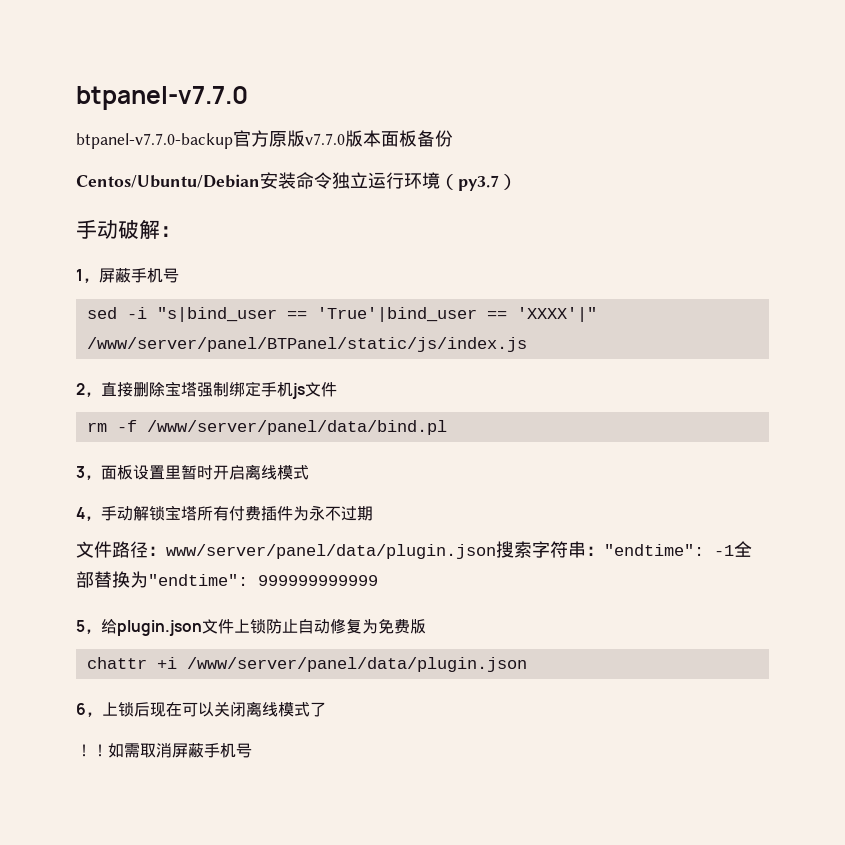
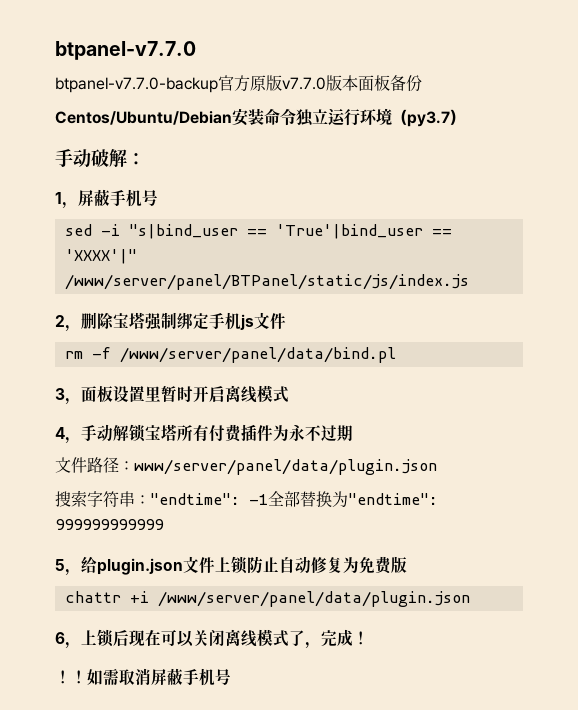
- 2，直接删除宝塔强制绑定手机js文件
+ 2，删除宝塔强制绑定手机js文件
- 文件路径：www/server/panel/data/plugin.json搜索字符串："endtime": -1全部替换为"endtime": 999999999999
+ 文件路径：www/server/panel/data/plugin.json
+ 搜索字符串："endtime": -1全部替换为"endtime": 999999999999
- 6，上锁后现在可以关闭离线模式了
+ 6，上锁后现在可以关闭离线模式了，完成！

